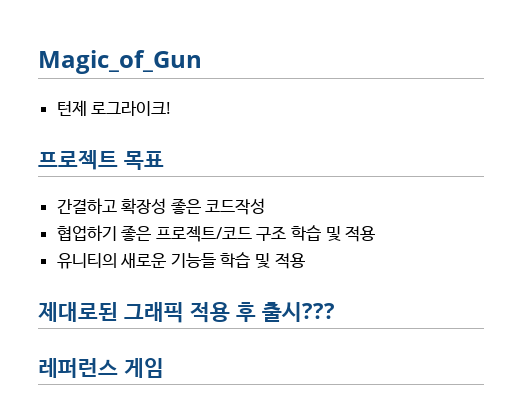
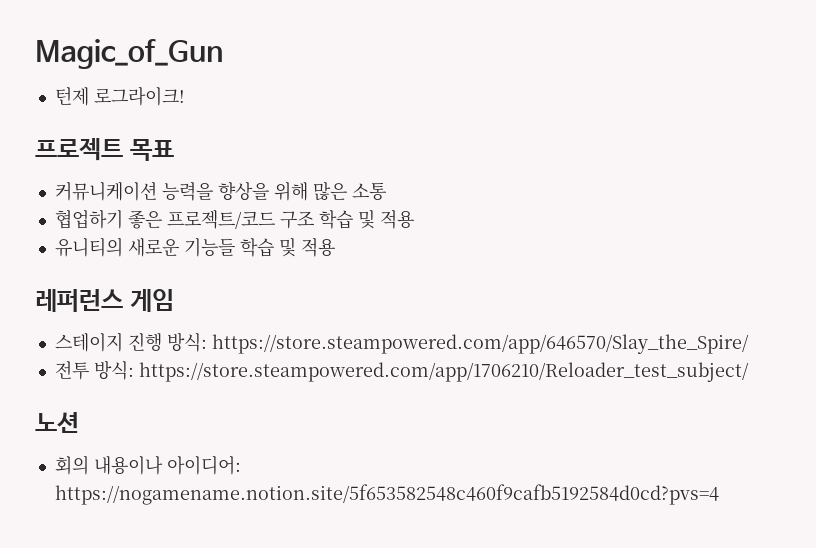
- 간결하고 확장성 좋은 코드작성
+ 커뮤니케이션 능력을 향상을 위해 많은 소통
- 제대로된 그래픽 적용 후 출시???
  레퍼런스 게임
+ 스테이지 진행 방식: https://store.steampowered.com/app/646570/Slay_the_Spire/
+ 전투 방식: https://store.steampowered.com/app/1706210/Reloader_test_subject/
+ 노션
+ 회의 내용이나 아이디어: https://nogamename.notion.site/5f653582548c460f9cafb5192584d0cd?pvs=4

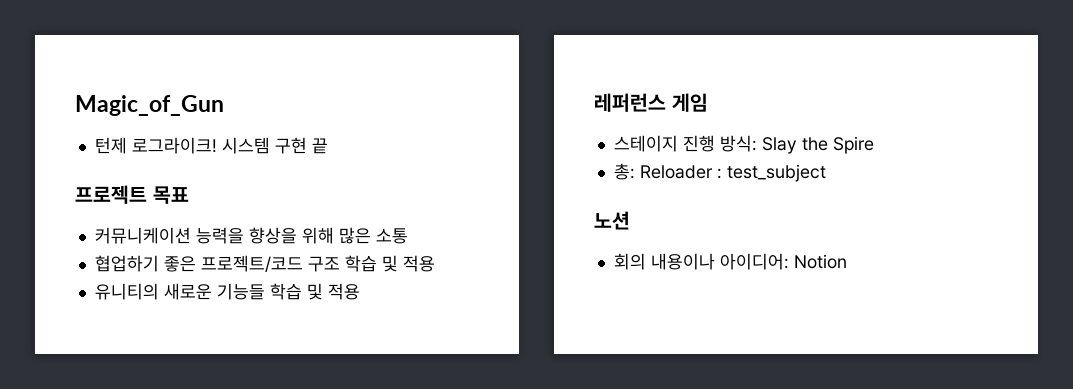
+ 시스템 구현 끝
- 스테이지 진행 방식: https://store.steampowered.com/app/646570/Slay_the_Spire/
- 전투 방식: https://store.steampowered.com/app/1706210/Reloader_test_subject/
+ 스테이지 진행 방식: Slay the Spire
+ 총: Reloader : test_subject
- 회의 내용이나 아이디어: https://nogamename.notion.site/5f653582548c460f9cafb5192584d0cd?pvs=4
+ 회의 내용이나 아이디어: Notion

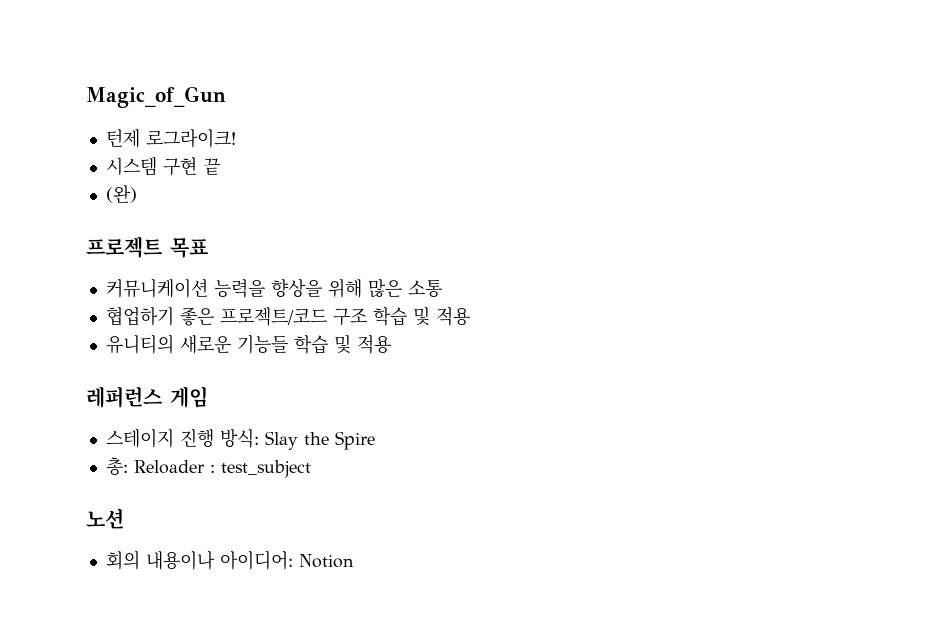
- 턴제 로그라이크! 시스템 구현 끝
+ 턴제 로그라이크!
+ 시스템 구현 끝
+ (완)

